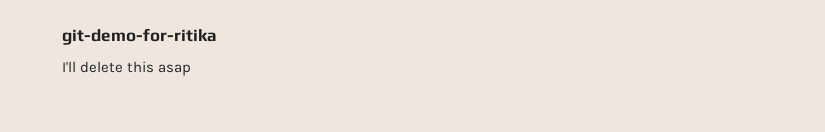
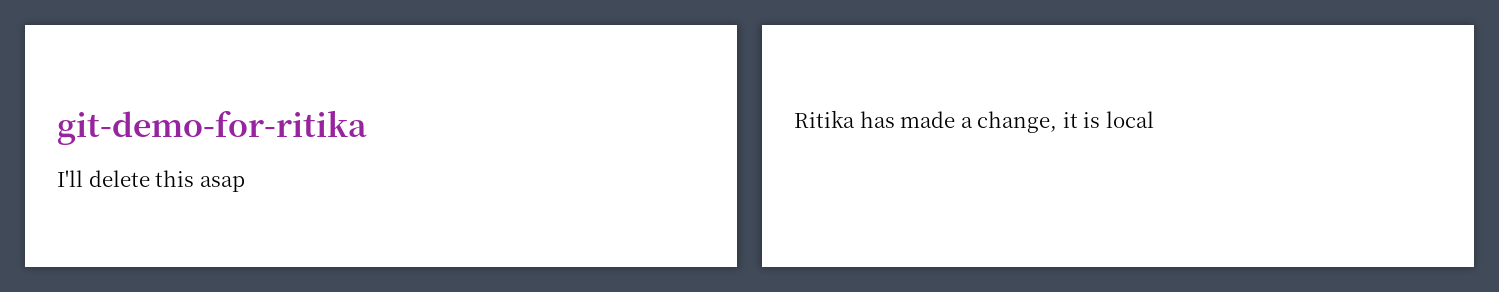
+ Ritika has made a change, it is local

